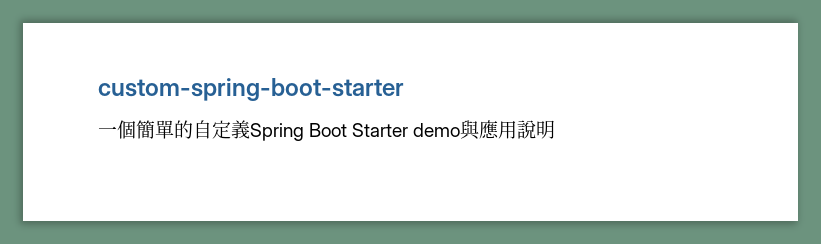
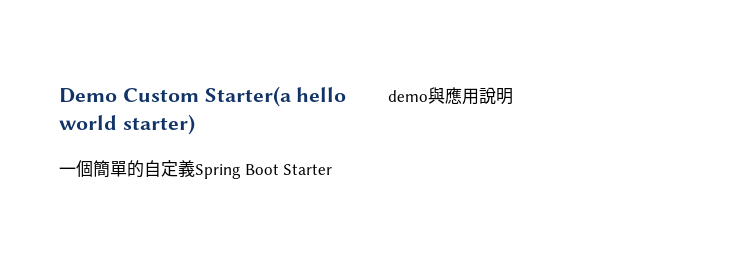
- custom-spring-boot-starter
+ Demo Custom Starter(a hello world starter)

